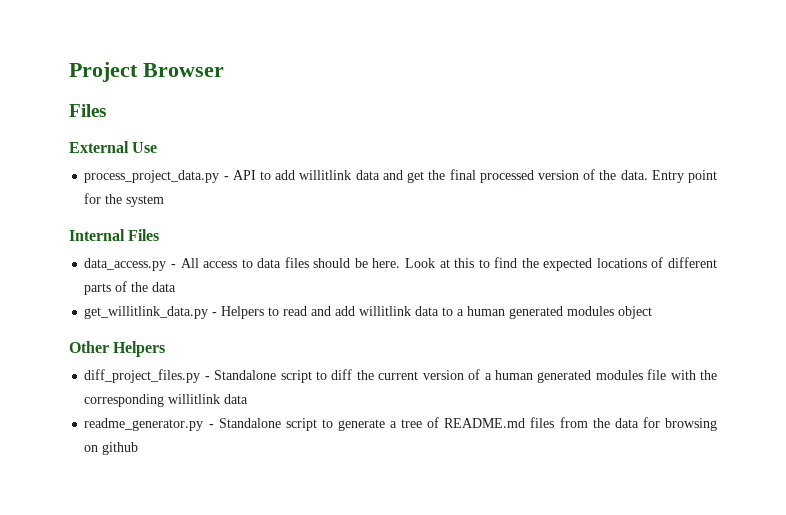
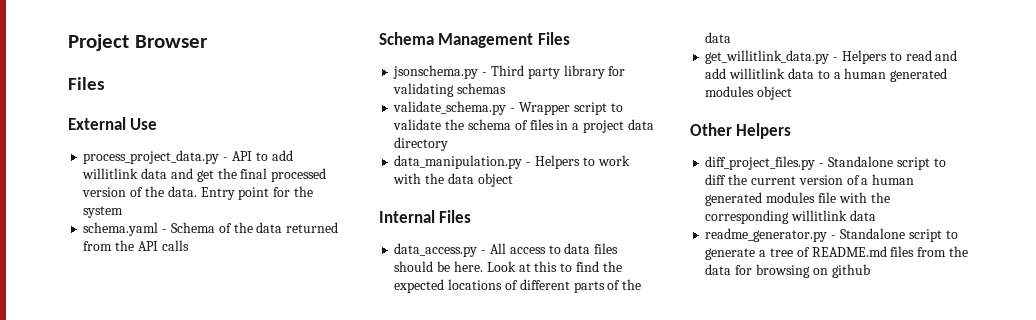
+ schema.yaml - Schema of the data returned from the API calls
+ Schema Management Files
+ jsonschema.py - Third party library for validating schemas
+ validate_schema.py - Wrapper script to validate the schema of files in a project data directory
+ data_manipulation.py - Helpers to work with the data object

